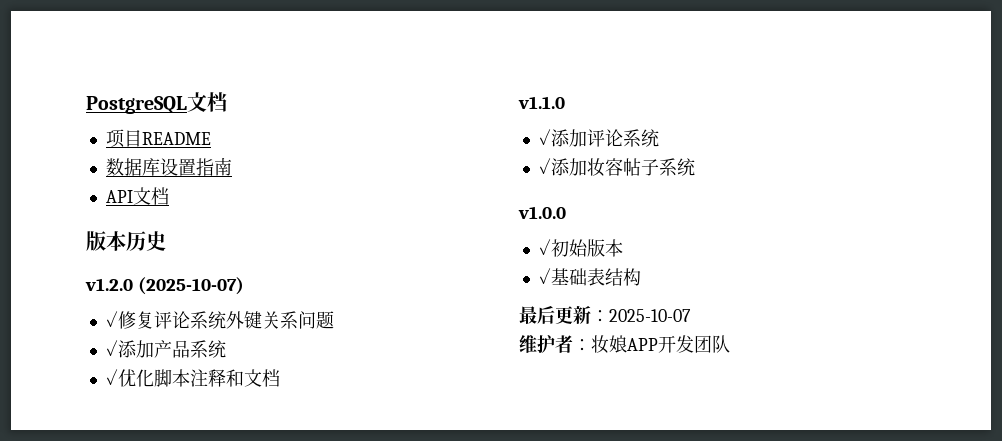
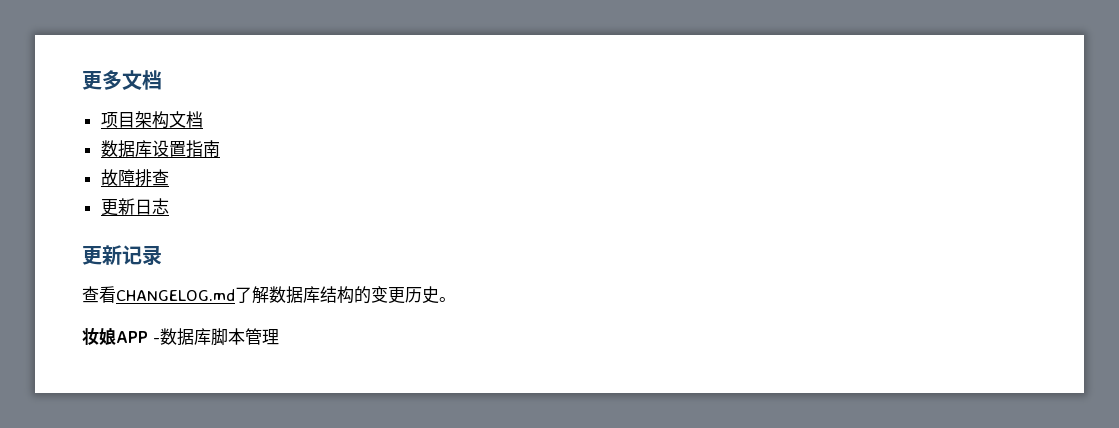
- PostgreSQL文档
+ 更多文档
- 项目README
+ 项目架构文档
- API文档
- 版本历史
- v1.2.0 (2025-10-07)
- ✓修复评论系统外键关系问题
- ✓添加产品系统
- ✓优化脚本注释和文档
- v1.1.0
- ✓添加评论系统
- ✓添加妆容帖子系统
- v1.0.0
- ✓初始版本
- ✓基础表结构
- 最后更新：2025-10-07
- 维护者：妆娘APP开发团队
+ 故障排查
+ 更新日志
+ 更新记录
+ 查看CHANGELOG.md了解数据库结构的变更历史。
+ 妆娘APP -数据库脚本管理

